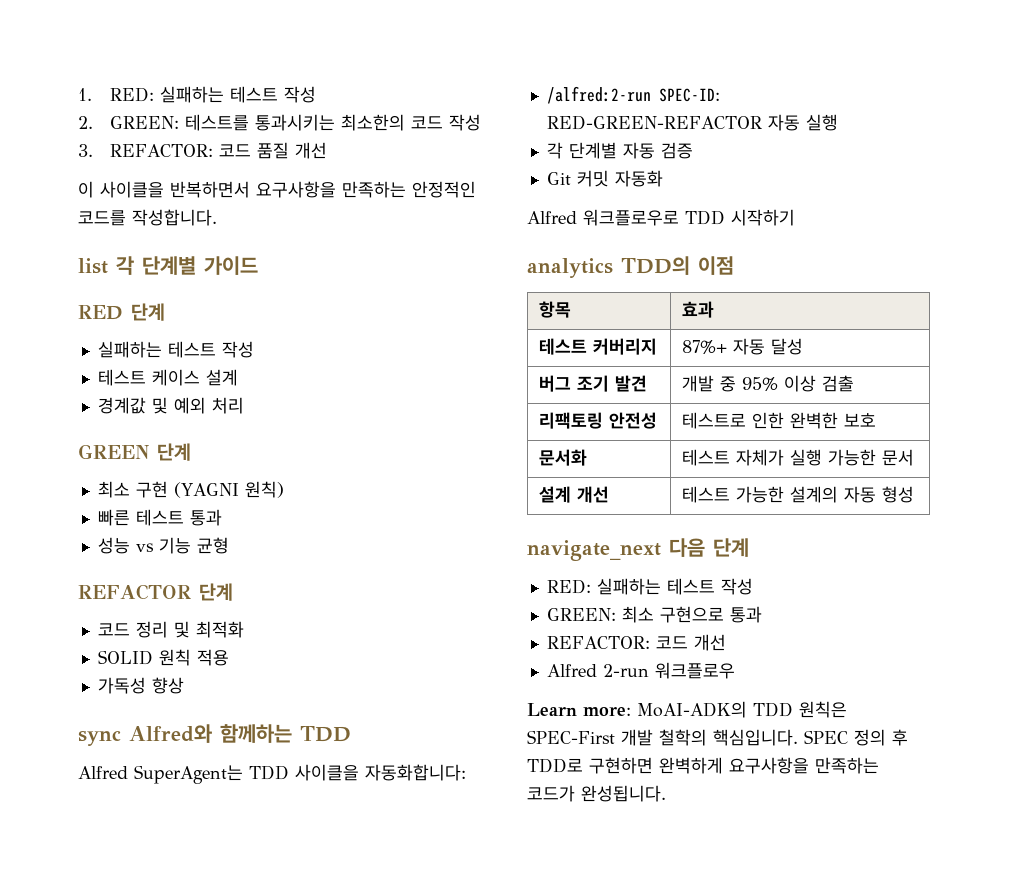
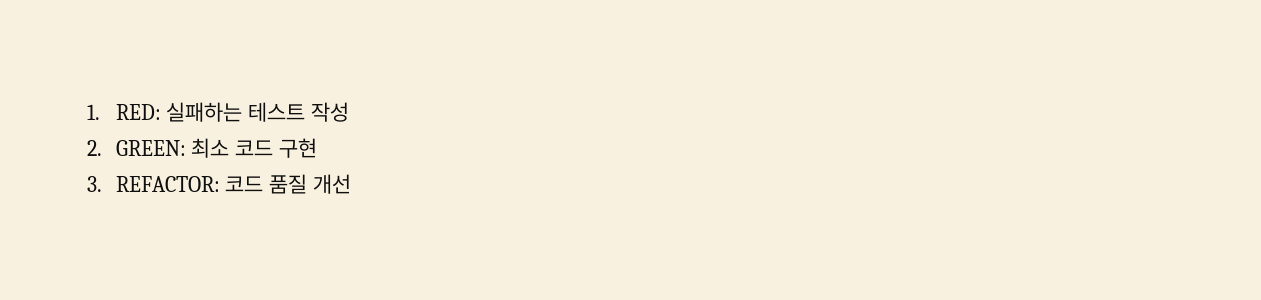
- 2. GREEN: 테스트를 통과시키는 최소한의 코드 작성
+ 2. GREEN: 최소 코드 구현
- 이 사이클을 반복하면서 요구사항을 만족하는 안정적인 코드를 작성합니다.
- list 각 단계별 가이드
- RED 단계
- 실패하는 테스트 작성
- 테스트 케이스 설계
- 경계값 및 예외 처리
- GREEN 단계
- 최소 구현 (YAGNI 원칙)
- 빠른 테스트 통과
- 성능 vs 기능 균형
- REFACTOR 단계
- 코드 정리 및 최적화
- SOLID 원칙 적용
- 가독성 향상
- sync Alfred와 함께하는 TDD
- Alfred SuperAgent는 TDD 사이클을 자동화합니다:
- /alfred:2-run SPEC-ID: RED-GREEN-REFACTOR 자동 실행
- 각 단계별 자동 검증
- Git 커밋 자동화
- Alfred 워크플로우로 TDD 시작하기
- analytics TDD의 이점
- 항목 | 효과
- 테스트 커버리지 | 87%+ 자동 달성
- 버그 조기 발견 | 개발 중 95% 이상 검출
- 리팩토링 안전성 | 테스트로 인한 완벽한 보호
- 문서화 | 테스트 자체가 실행 가능한 문서
- 설계 개선 | 테스트 가능한 설계의 자동 형성
- navigate_next 다음 단계
- RED: 실패하는 테스트 작성
- GREEN: 최소 구현으로 통과
- REFACTOR: 코드 개선
- Alfred 2-run 워크플로우
- Learn more: MoAI-ADK의 TDD 원칙은 SPEC-First 개발 철학의 핵심입니다. SPEC 정의 후 TDD로 구현하면 완벽하게 요구사항을 만족하는 코드가 완성됩니다.

